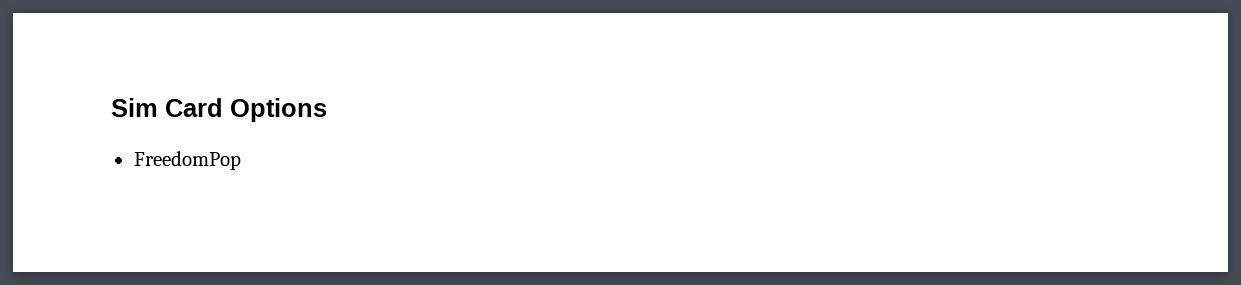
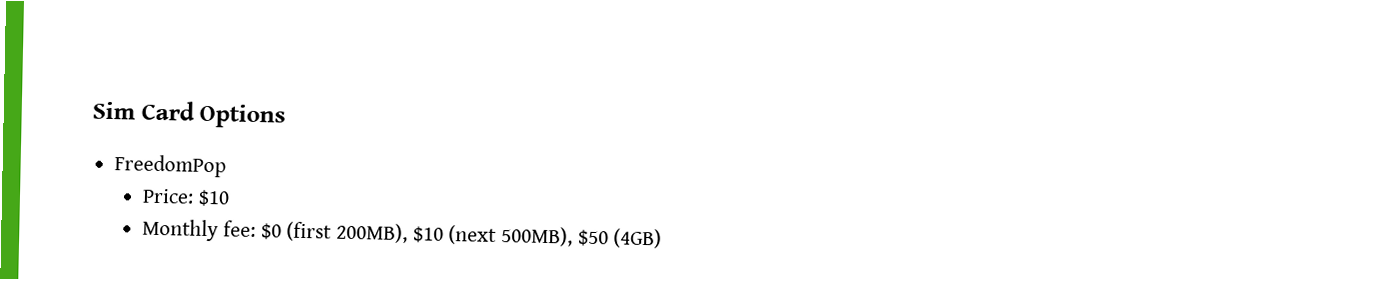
+ Price: $10
+ Monthly fee: $0 (first 200MB), $10 (next 500MB), $50 (4GB)

